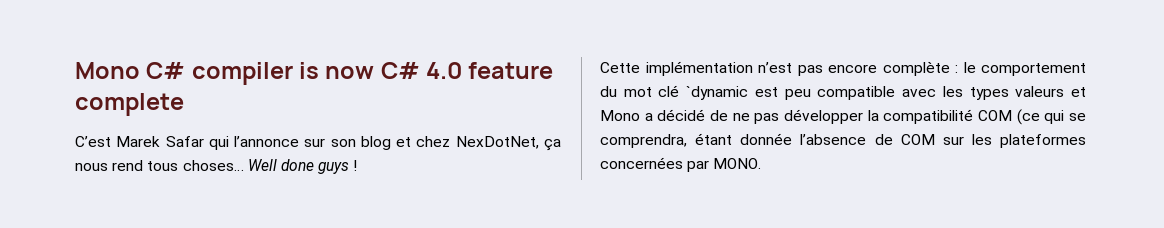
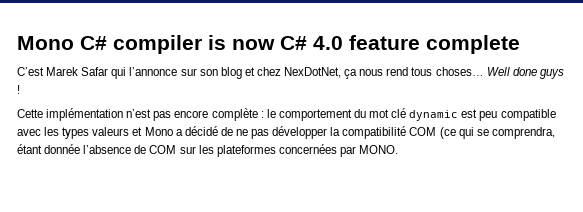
- Cette implémentation n’est pas encore complète : le comportement du mot clé `dynamic est peu compatible avec les types valeurs et Mono a décidé de ne pas développer la compatibilité COM (ce qui se comprendra, étant donnée l’absence de COM sur les plateformes concernées par MONO.
+ Cette implémentation n’est pas encore complète : le comportement du mot clé dynamic est peu compatible avec les types valeurs et Mono a décidé de ne pas développer la compatibilité COM (ce qui se comprendra, étant donnée l’absence de COM sur les plateformes concernées par MONO.

